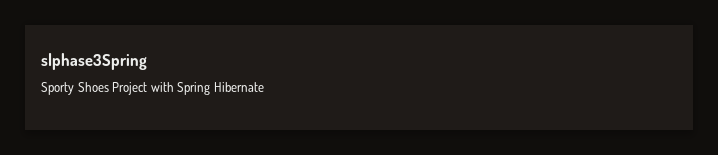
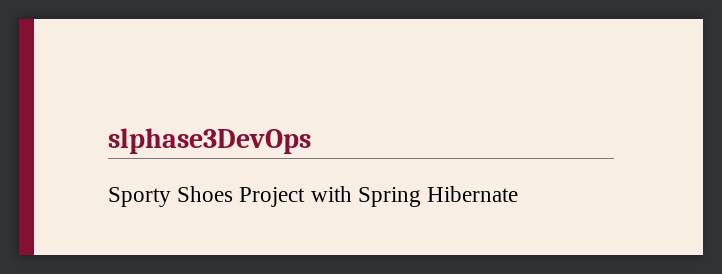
- slphase3Spring
+ slphase3DevOps

